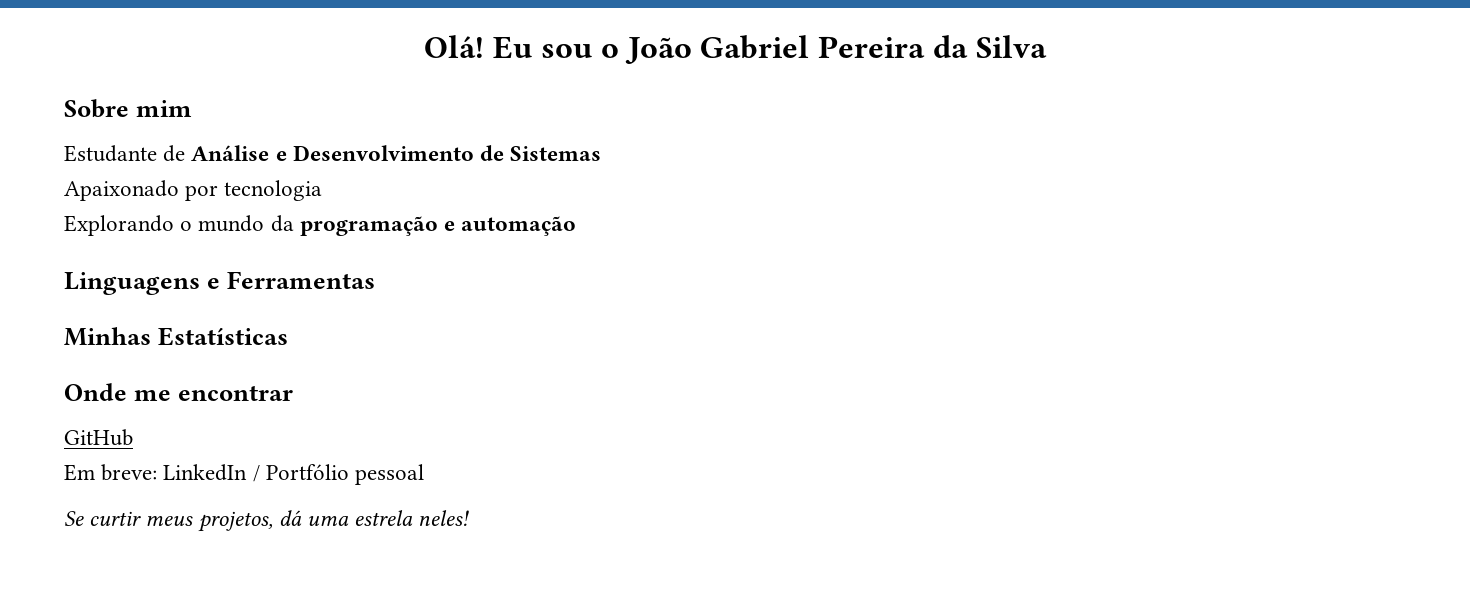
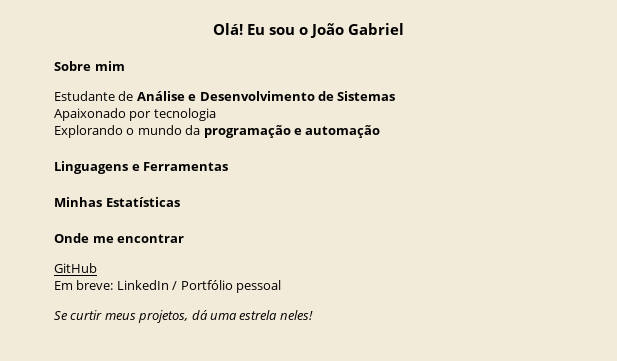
- Eu sou o João Gabriel Pereira da Silva
+ Eu sou o João Gabriel

